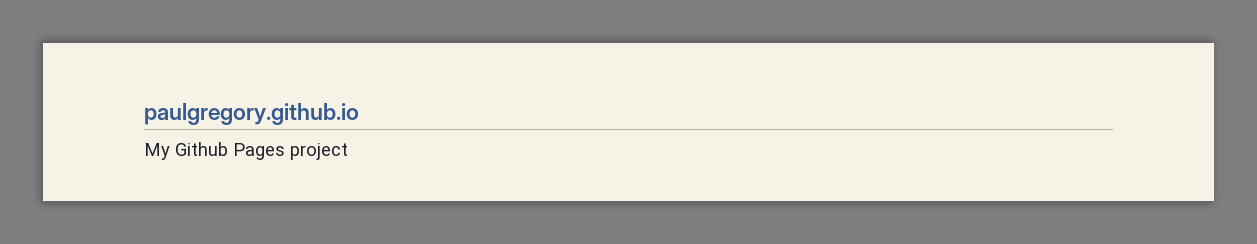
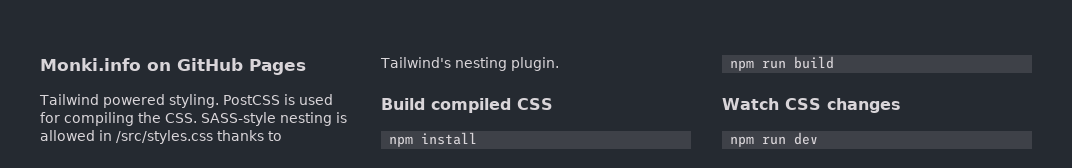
- paulgregory.github.io
- My Github Pages project
+ Monki.info on GitHub Pages
+ Tailwind powered styling. PostCSS is used for compiling the CSS. SASS-style nesting is allowed in /src/styles.css thanks to Tailwind's nesting plugin.
+ Build compiled CSS
+ npm install
+ npm run build
+ Watch CSS changes
+ npm run dev

